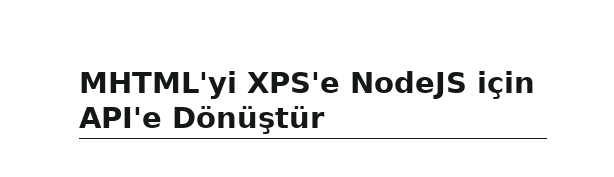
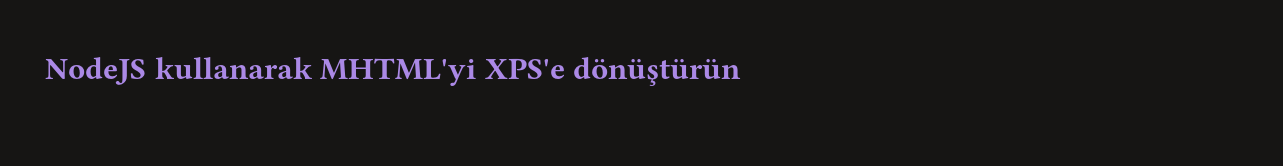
- MHTML'yi XPS'e NodeJS için API'e Dönüştür
+ NodeJS kullanarak MHTML'yi XPS'e dönüştürün

